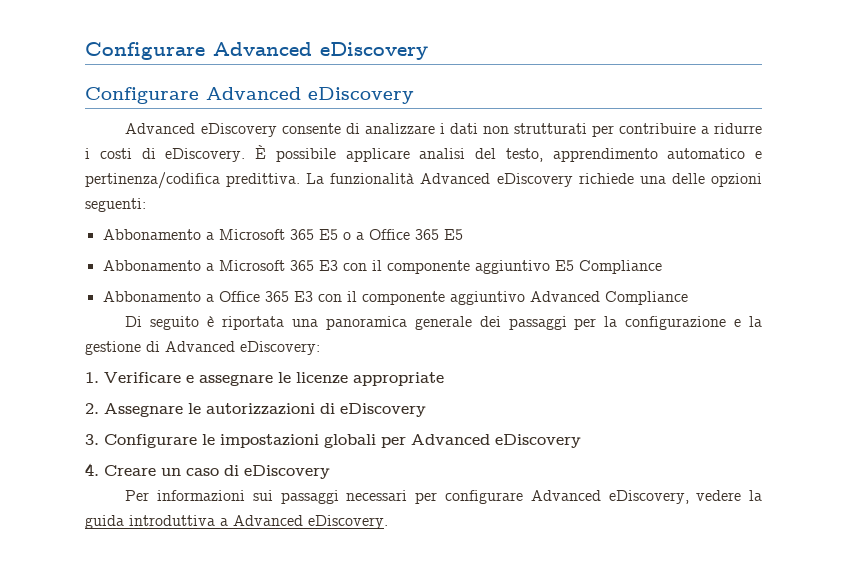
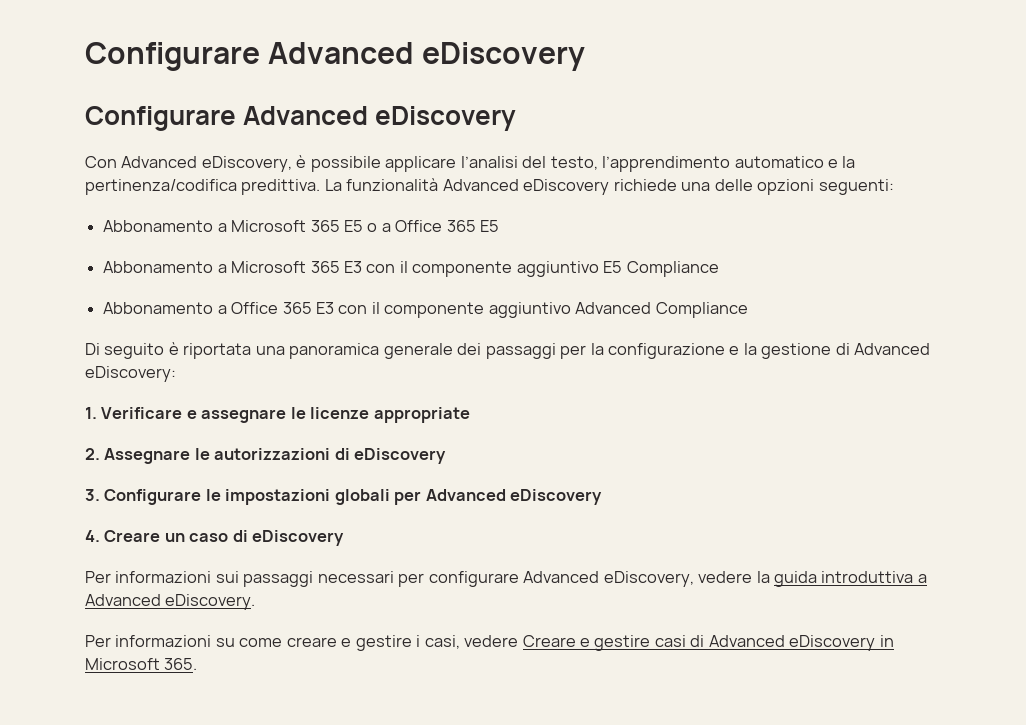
- Advanced eDiscovery consente di analizzare i dati non strutturati per contribuire a ridurre i costi di eDiscovery. È possibile applicare analisi del testo, apprendimento automatico e pertinenza/codifica predittiva.
+ Con Advanced eDiscovery, è possibile applicare l’analisi del testo, l’apprendimento automatico e la pertinenza/codifica predittiva.
+ Per informazioni su come creare e gestire i casi, vedere Creare e gestire casi di Advanced eDiscovery in Microsoft 365.

